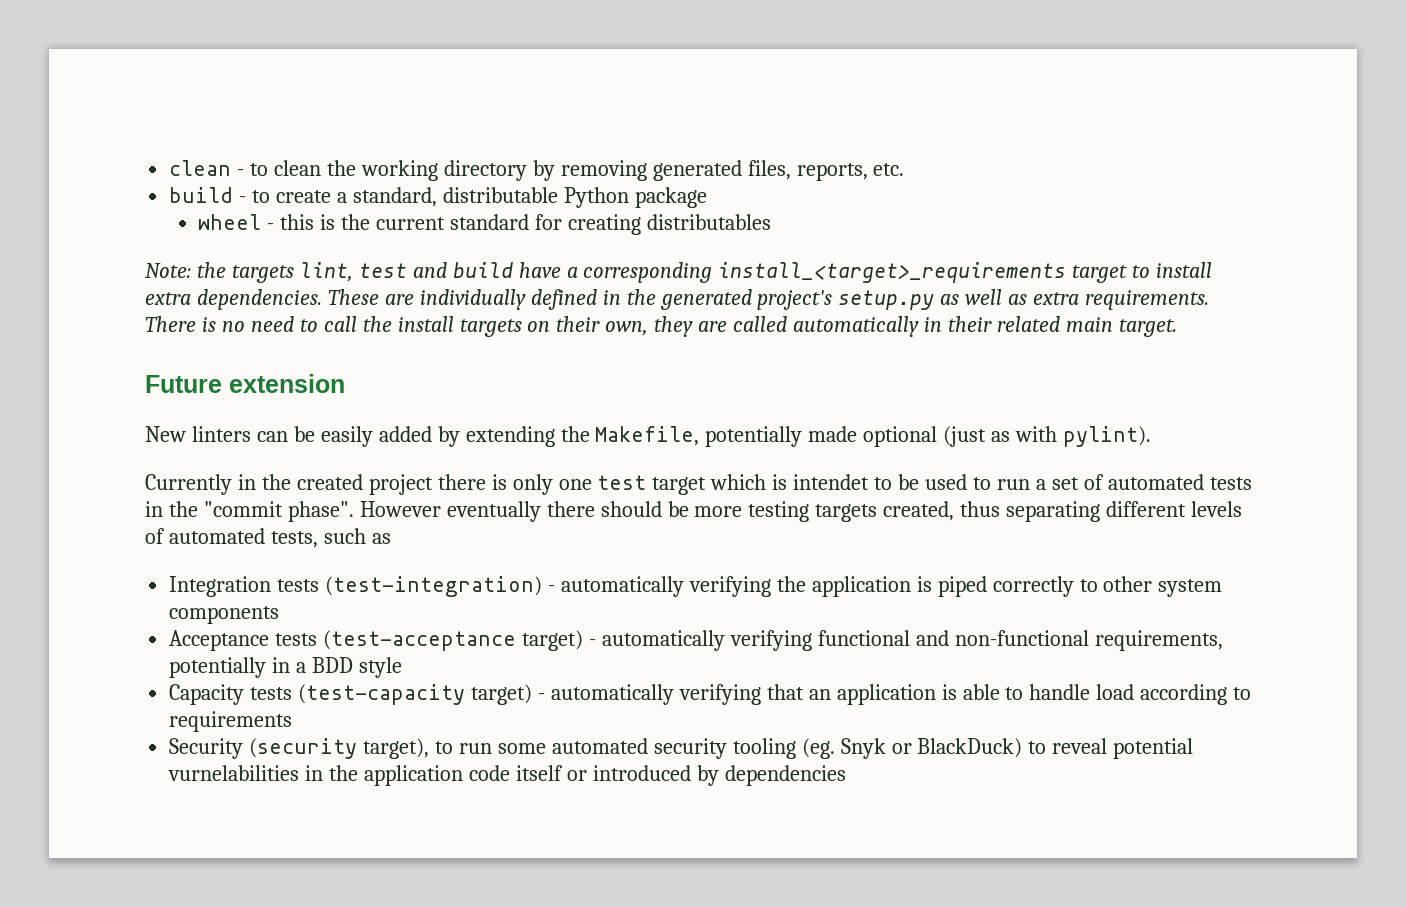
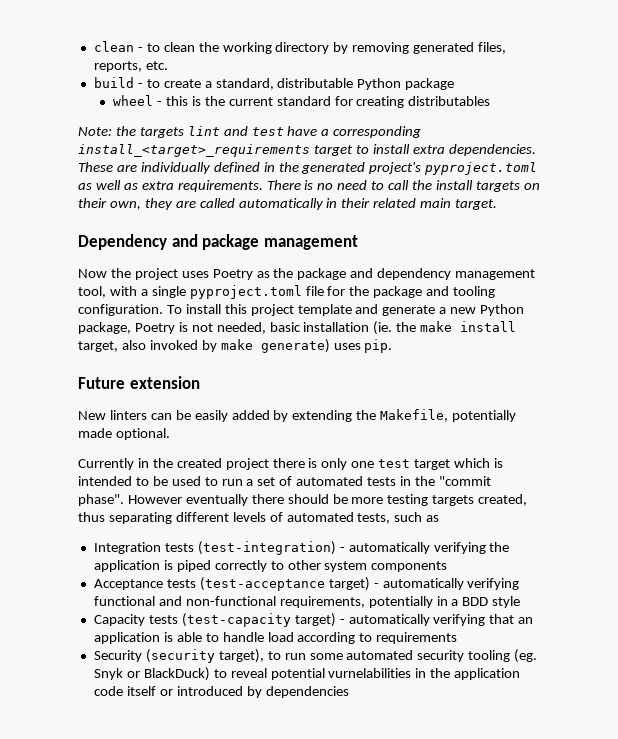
- Note: the targets lint, test and build have a corresponding install_<target>_requirements target to install extra dependencies.
+ Note: the targets lint and test have a corresponding install_<target>_requirements target to install extra dependencies.
- These are individually defined in the generated project's setup.py as well as extra requirements.
+ These are individually defined in the generated project's pyproject.toml as well as extra requirements.
+ Dependency and package management
+ Now the project uses Poetry as the package and dependency management tool, with a single pyproject.toml file for the package and tooling configuration. To install this project template and generate a new Python package, Poetry is not needed, basic installation (ie. the make install target, also invoked by make generate) uses pip.
- New linters can be easily added by extending the Makefile, potentially made optional (just as with pylint).
+ New linters can be easily added by extending the Makefile, potentially made optional.
- Currently in the created project there is only one test target which is intendet to be used to run a set of automated tests in the "commit phase".
+ Currently in the created project there is only one test target which is intended to be used to run a set of automated tests in the "commit phase".

